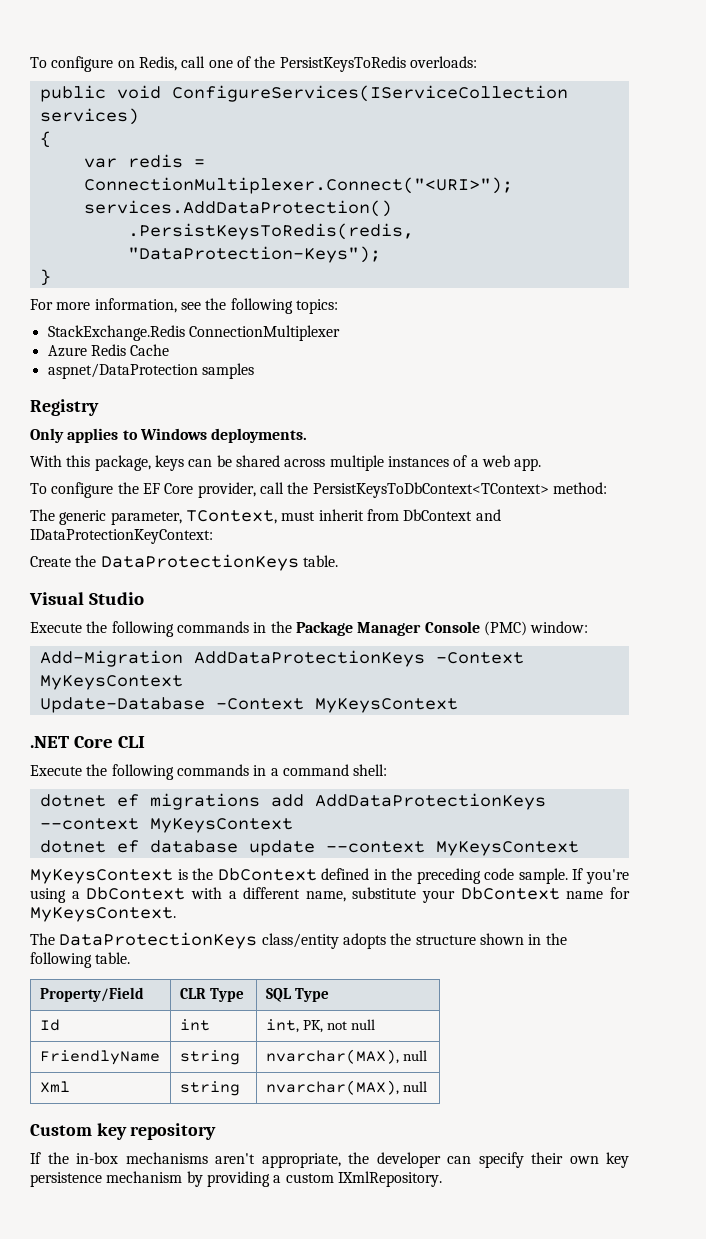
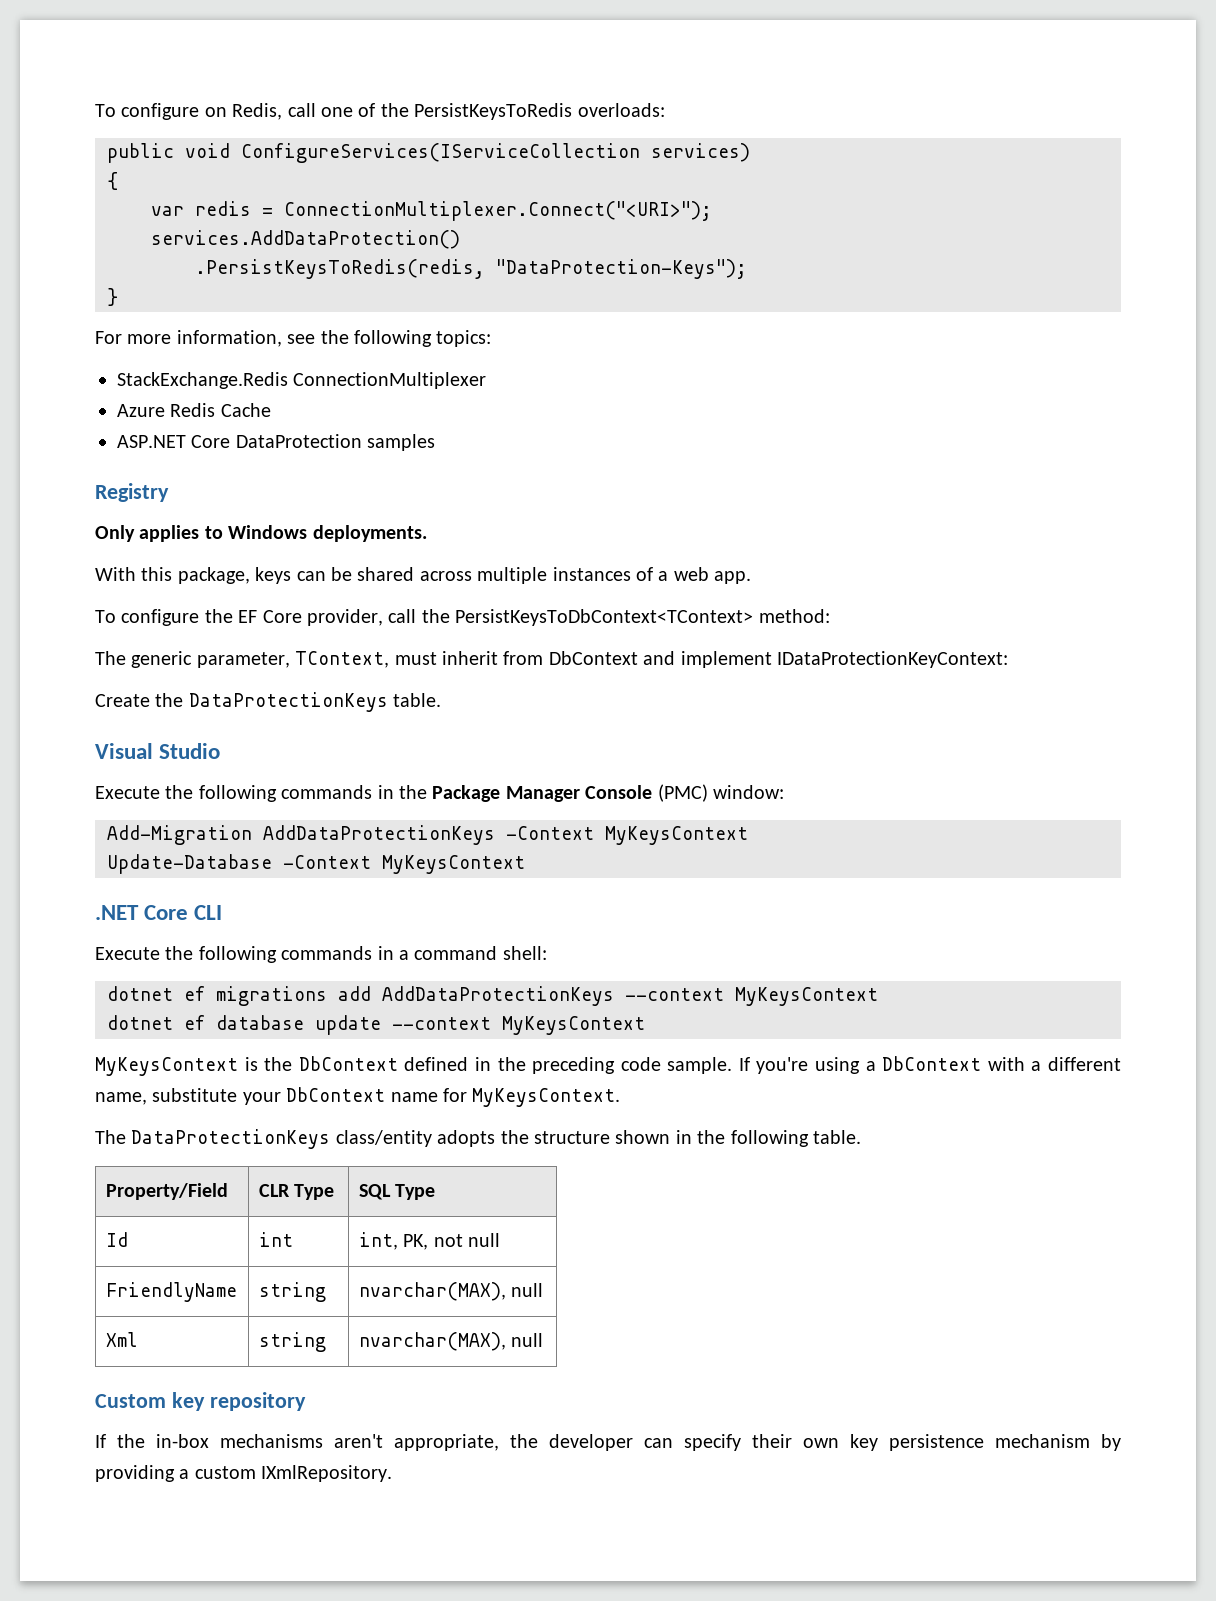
- aspnet/DataProtection samples
+ ASP.NET Core DataProtection samples
- The generic parameter, TContext, must inherit from DbContext and IDataProtectionKeyContext:
+ The generic parameter, TContext, must inherit from DbContext and implement IDataProtectionKeyContext:

